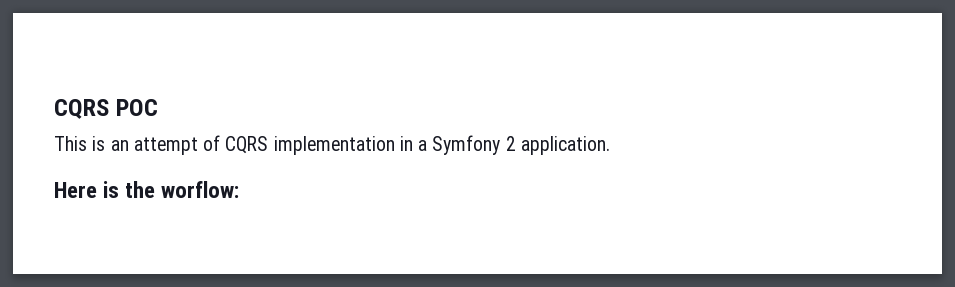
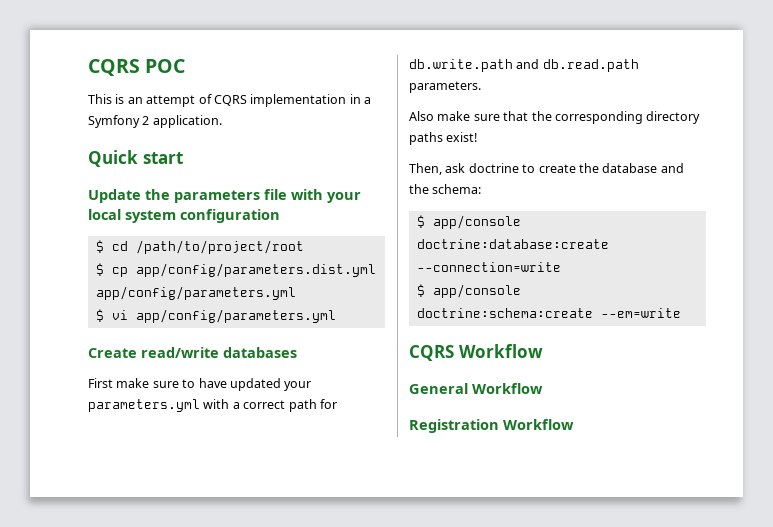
- Here is the worflow:
+ Quick start
+ Update the parameters file with your local system configuration
+ $ cd /path/to/project/root
+ $ cp app/config/parameters.dist.yml app/config/parameters.yml
+ $ vi app/config/parameters.yml
+ Create read/write databases
+ First make sure to have updated your parameters.yml with a correct path for db.write.path and db.read.path parameters.
+ Also make sure that the corresponding directory paths exist!
+ Then, ask doctrine to create the database and the schema:
+ $ app/console doctrine:database:create --connection=write
+ $ app/console doctrine:schema:create --em=write
+ CQRS Workflow
+ General Workflow
+ Registration Workflow

